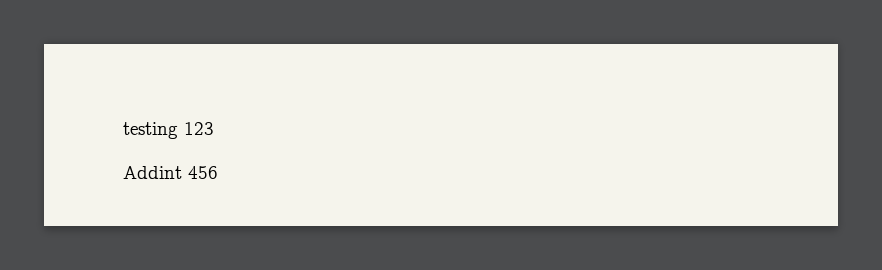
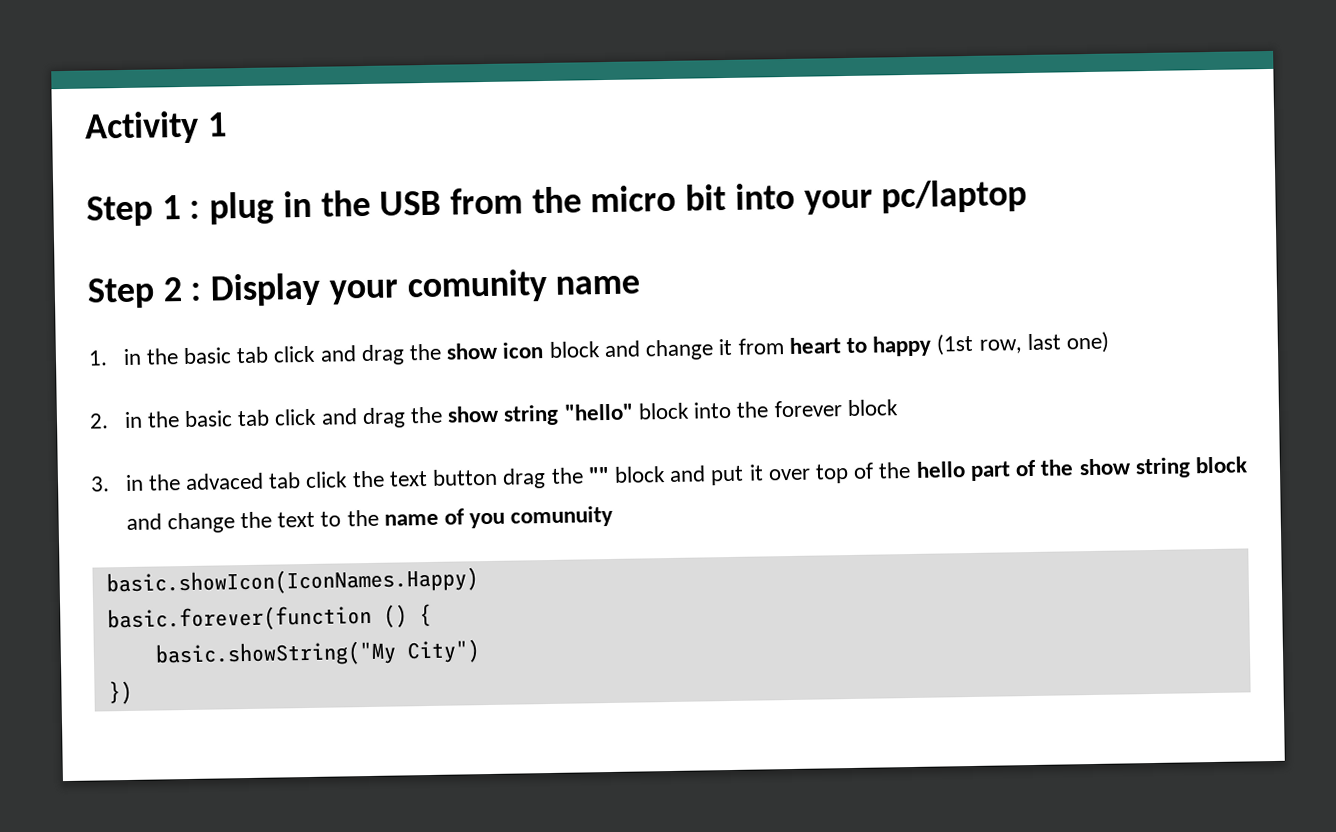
- testing 123
- Addint 456
+ Activity 1
+ Step 1 : plug in the USB from the micro bit into your pc/laptop
+ Step 2 : Display your comunity name
+ 1. in the basic tab click and drag the show icon block and change it from heart to happy (1st row, last one)
+ 2. in the basic tab click and drag the show string "hello" block into the forever block
+ 3. in the advaced tab click the text button drag the "" block and put it over top of the hello part of the show string block and change the text to the name of you comunuity
+ basic.showIcon(IconNames.Happy)
+ basic.forever(function () {
+ basic.showString("My City")
+ })

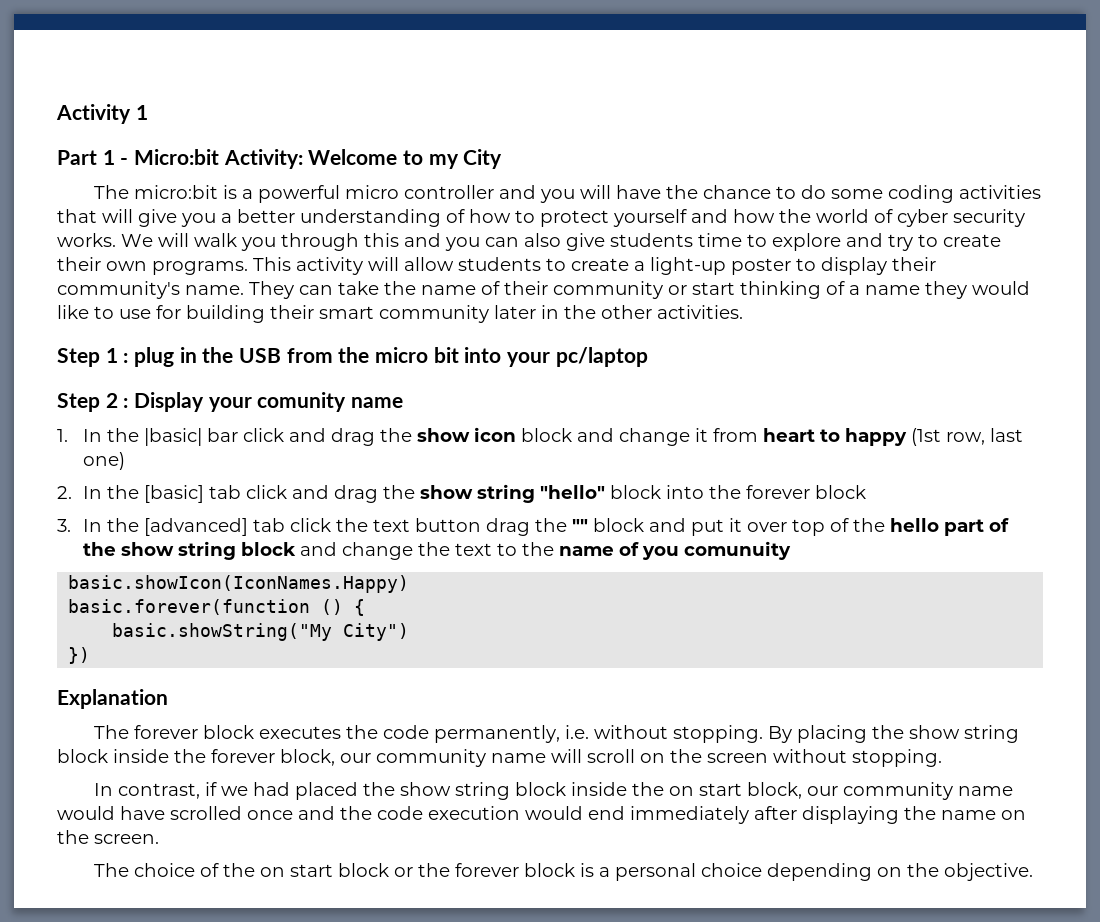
+ Part 1 - Micro:bit Activity: Welcome to my City
+ The micro:bit is a powerful micro controller and you will have the chance to do some coding activities that will give you a better understanding of how to protect yourself and how the world of cyber security works. We will walk you through this and you can also give students time to explore and try to create their own programs. This activity will allow students to create a light-up poster to display their community's name. They can take the name of their community or start thinking of a name they would like to use for building their smart community later in the other activities.
- 1. in the basic tab click and drag the show icon block and change it from heart to happy (1st row, last one)
+ 1. In the |basic| bar click and drag the show icon block and change it from heart to happy (1st row, last one)
- 2. in the basic tab click and drag the show string "hello" block into the forever block
+ 2. In the [basic] tab click and drag the show string "hello" block into the forever block
- 3. in the advaced tab click the text button drag the "" block and put it over top of the hello part of the show string block and change the text to the name of you comunuity
+ 3. In the [advanced] tab click the text button drag the "" block and put it over top of the hello part of the show string block and change the text to the name of you comunuity
+ Explanation
+ The forever block executes the code permanently, i.e. without stopping. By placing the show string block inside the forever block, our community name will scroll on the screen without stopping.
+ In contrast, if we had placed the show string block inside the on start block, our community name would have scrolled once and the code execution would end immediately after displaying the name on the screen.
+ The choice of the on start block or the forever block is a personal choice depending on the objective.

